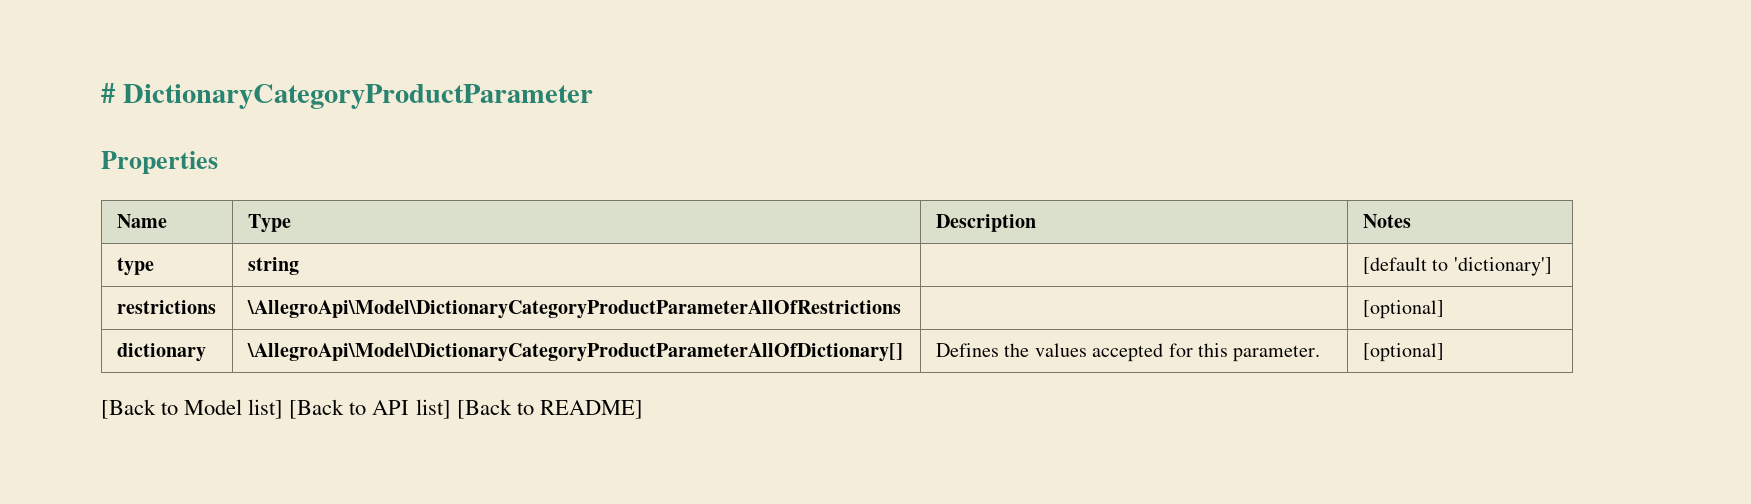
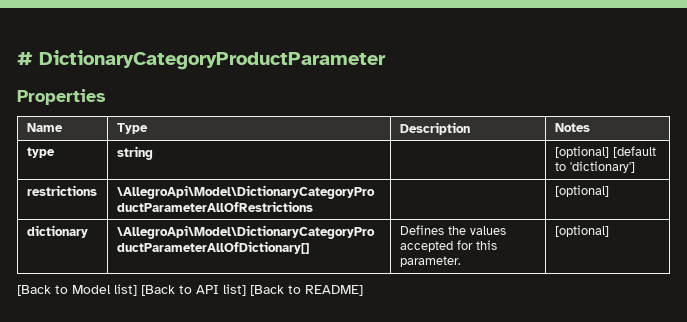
- type | string | | [default to 'dictionary']
+ type | string | | [optional] [default to 'dictionary']

